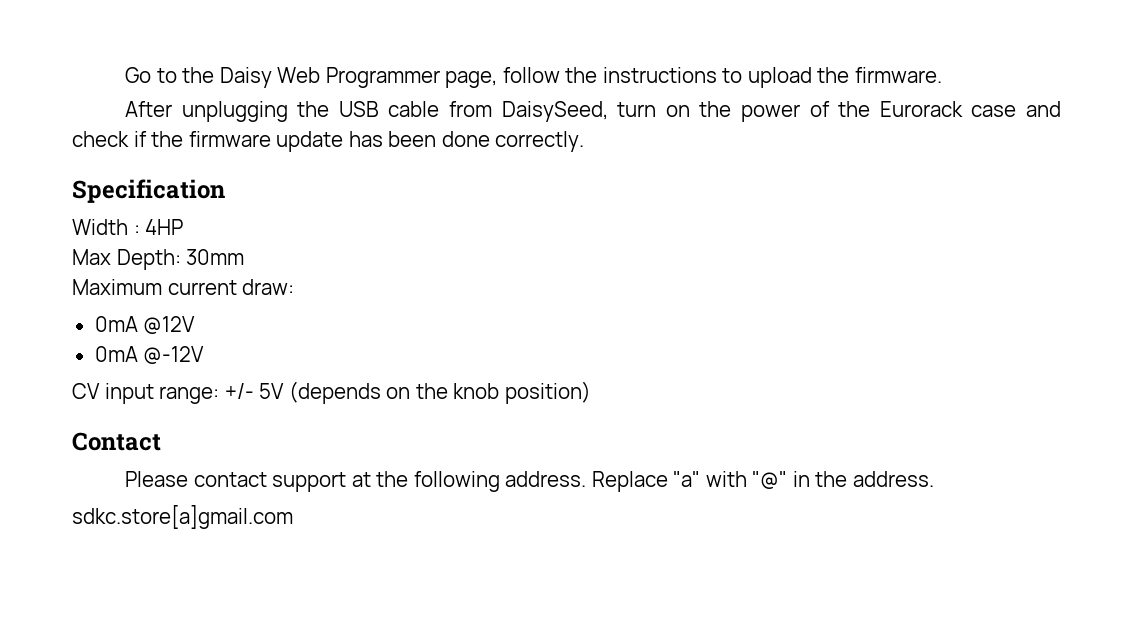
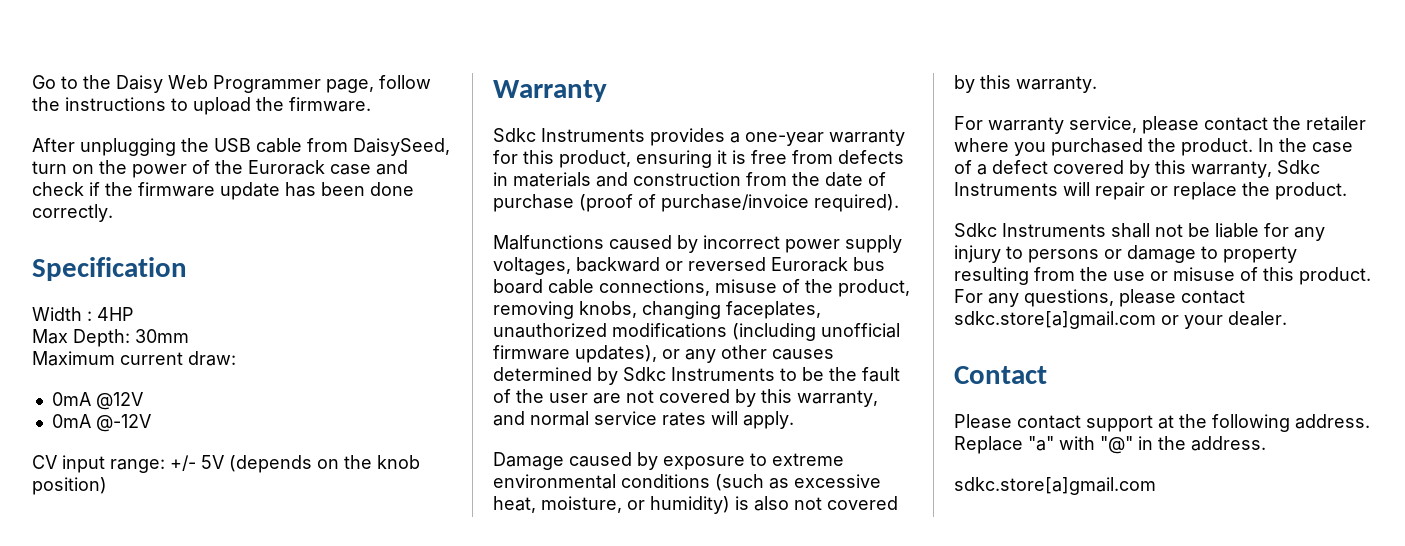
+ Warranty
+ Sdkc Instruments provides a one-year warranty for this product, ensuring it is free from defects in materials and construction from the date of purchase (proof of purchase/invoice required).
+ Malfunctions caused by incorrect power supply voltages, backward or reversed Eurorack bus board cable connections, misuse of the product, removing knobs, changing faceplates, unauthorized modifications (including unofficial firmware updates), or any other causes determined by Sdkc Instruments to be the fault of the user are not covered by this warranty, and normal service rates will apply.
+ Damage caused by exposure to extreme environmental conditions (such as excessive heat, moisture, or humidity) is also not covered by this warranty.
+ For warranty service, please contact the retailer where you purchased the product. In the case of a defect covered by this warranty, Sdkc Instruments will repair or replace the product.
+ Sdkc Instruments shall not be liable for any injury to persons or damage to property resulting from the use or misuse of this product. For any questions, please contact sdkc.store[a]gmail.com or your dealer.

